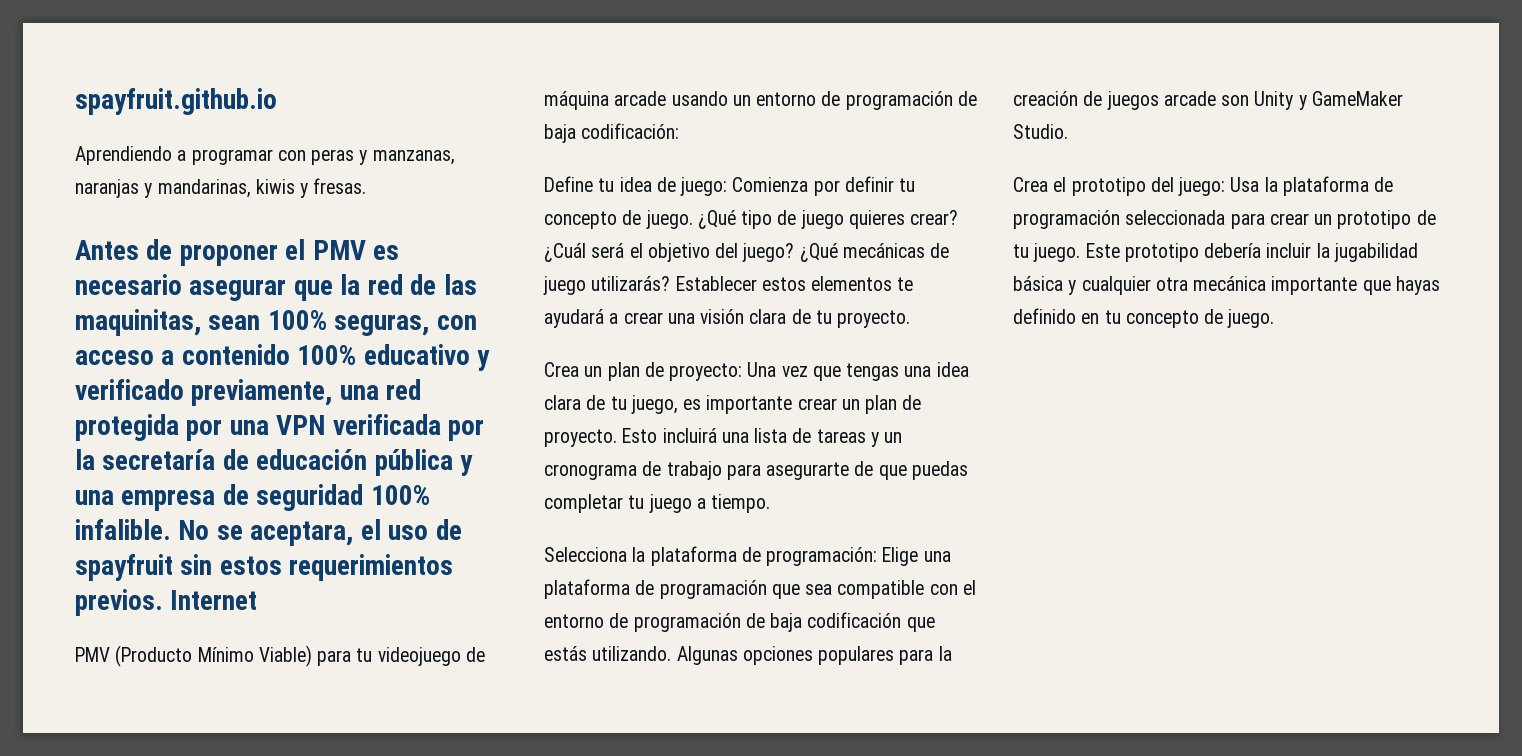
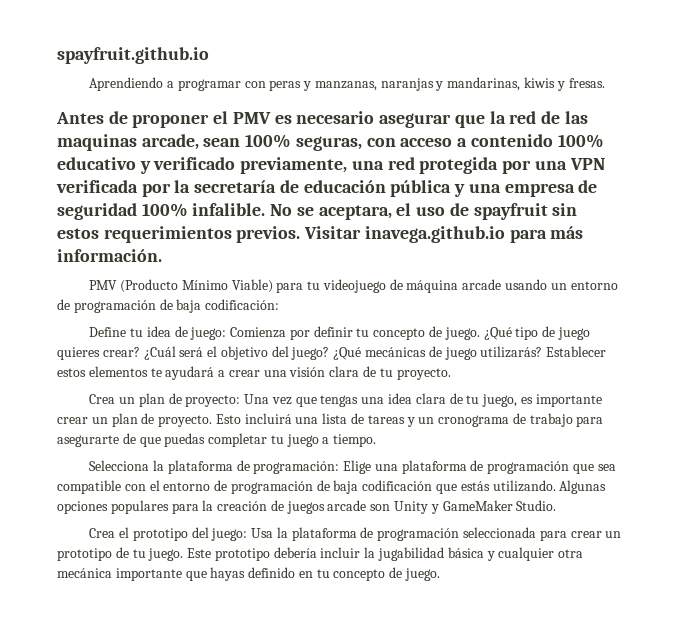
- Antes de proponer el PMV es necesario asegurar que la red de las maquinitas, sean 100% seguras, con acceso a contenido 100% educativo y verificado previamente, una red protegida por una VPN verificada por la secretaría de educación pública y una empresa de seguridad 100% infalible.
+ Antes de proponer el PMV es necesario asegurar que la red de las maquinas arcade, sean 100% seguras, con acceso a contenido 100% educativo y verificado previamente, una red protegida por una VPN verificada por la secretaría de educación pública y una empresa de seguridad 100% infalible.
- Internet
+ Visitar inavega.github.io para más información.

